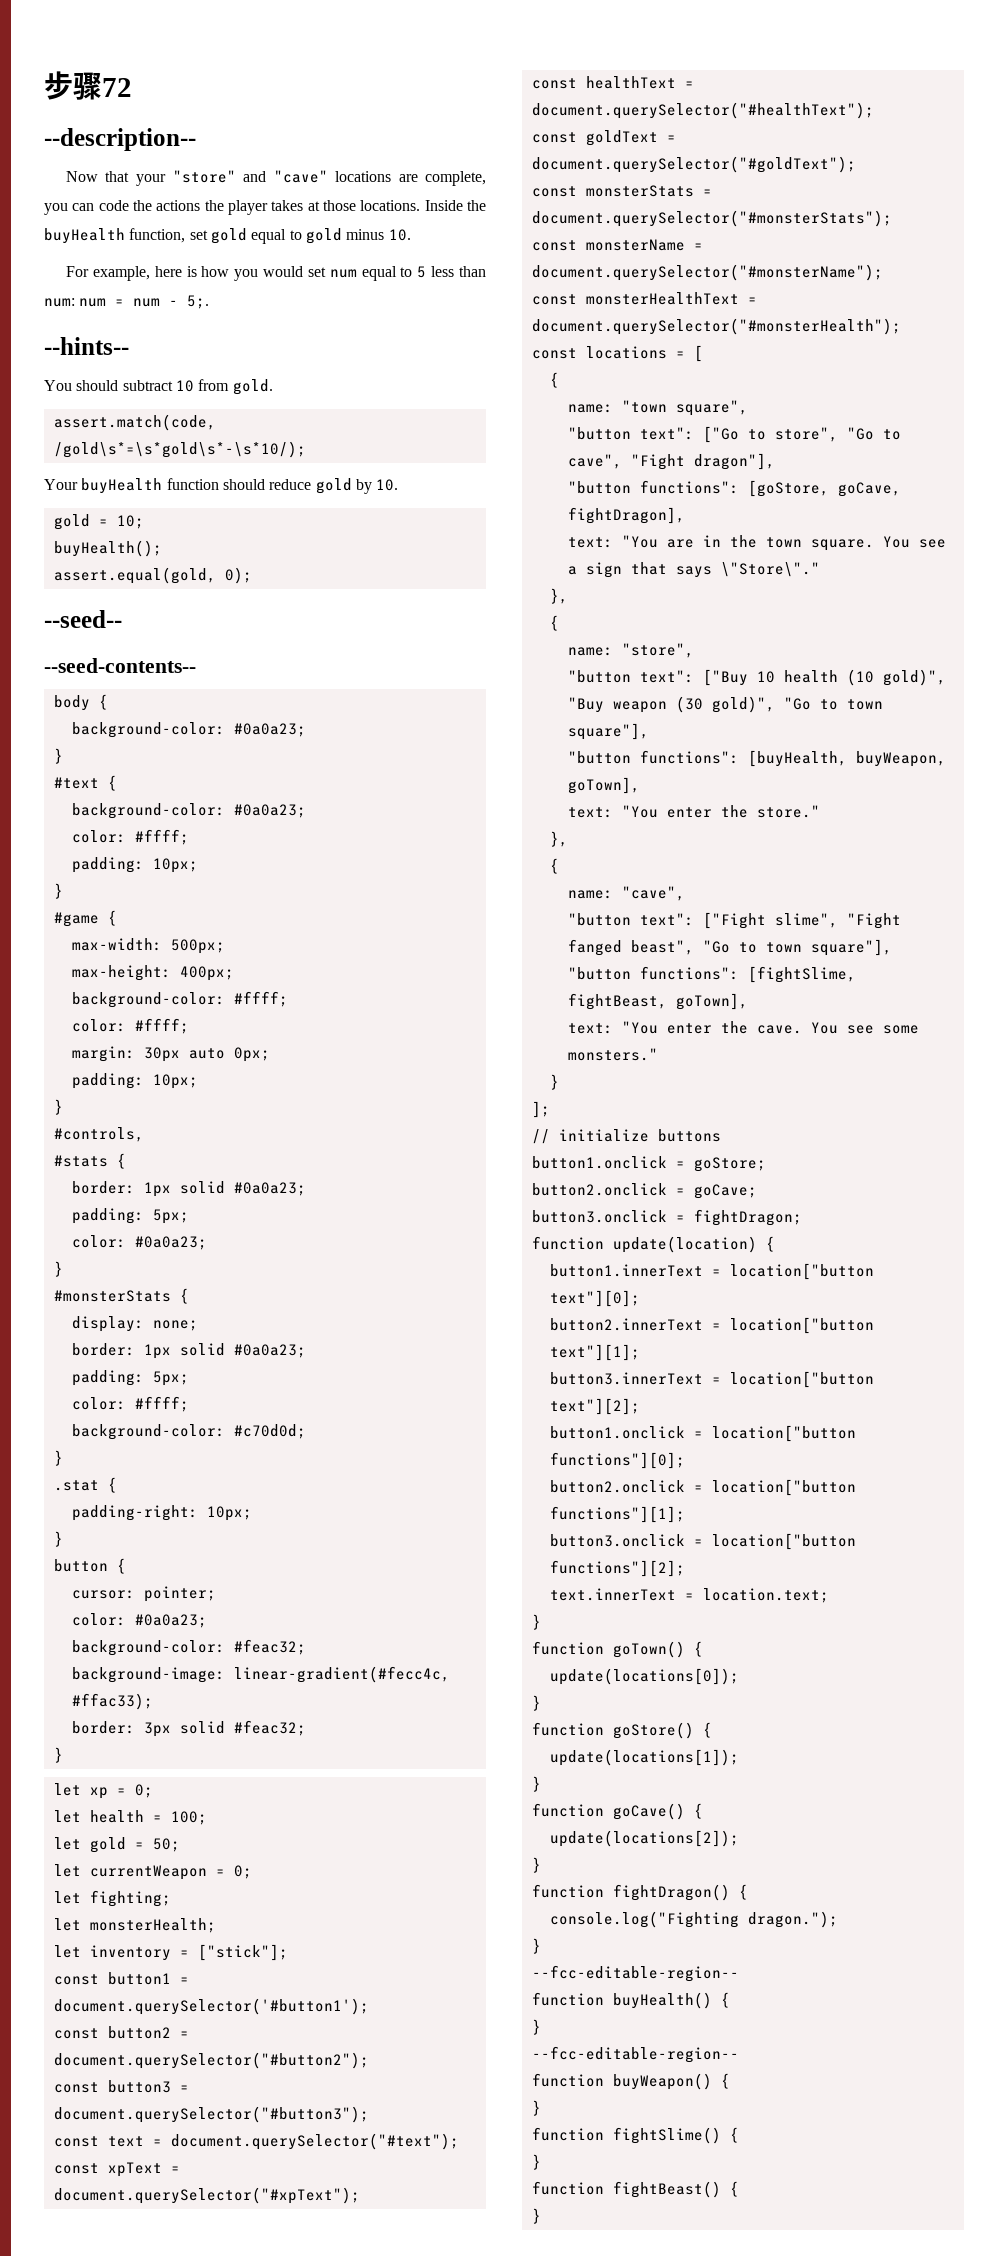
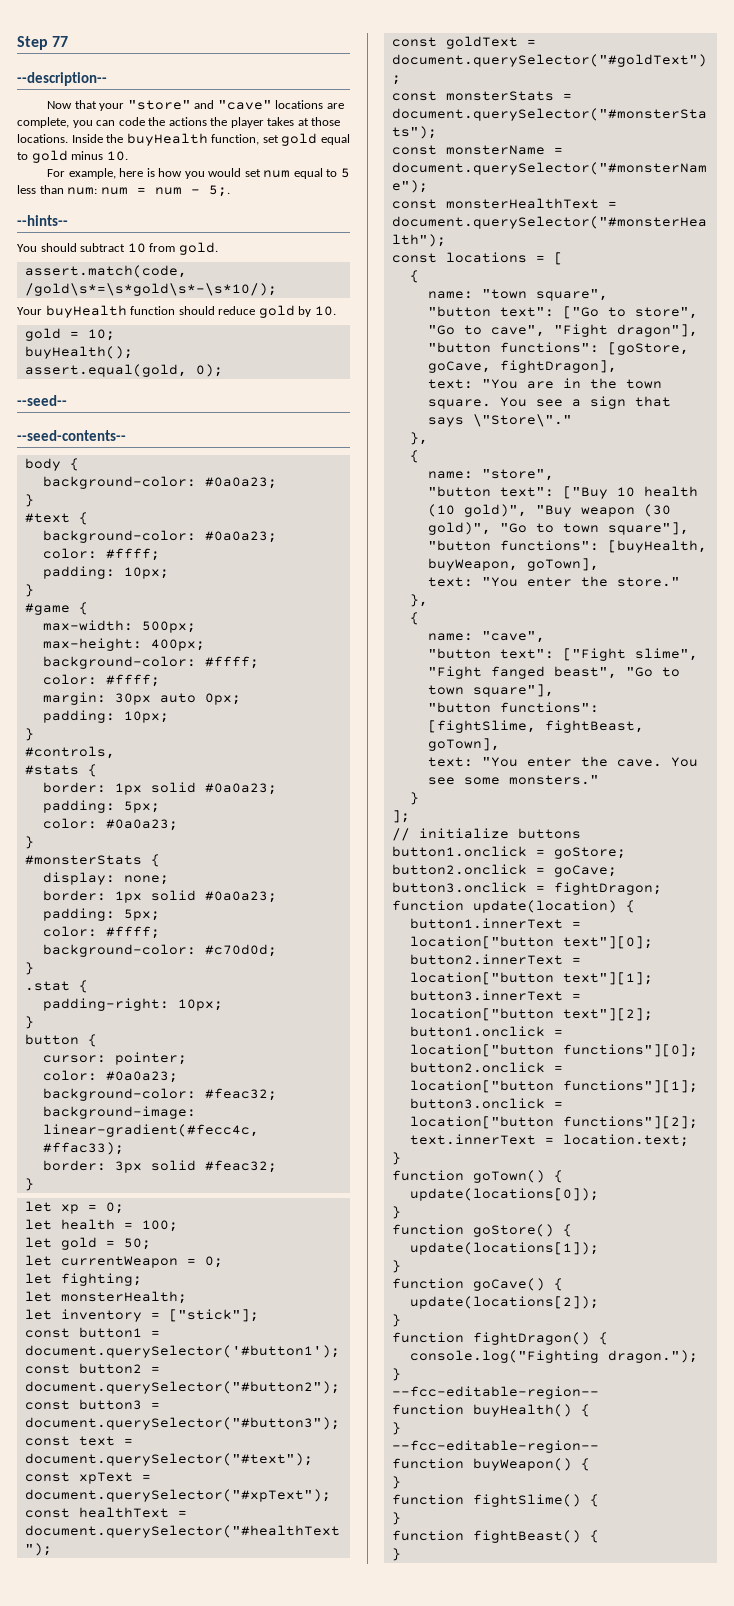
- 步骤72
+ Step 77

